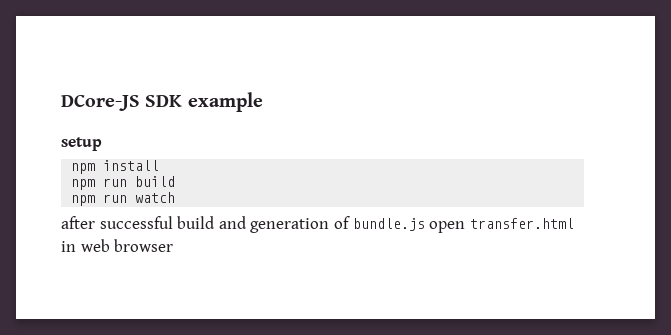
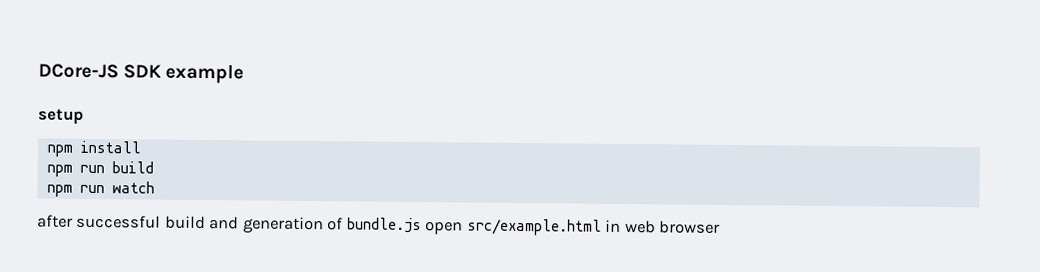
- after successful build and generation of bundle.js open transfer.html in web browser
+ after successful build and generation of bundle.js open src/example.html in web browser

